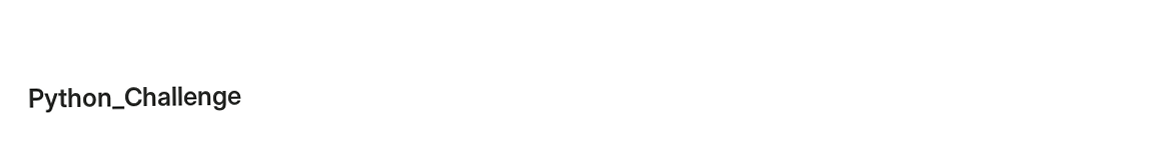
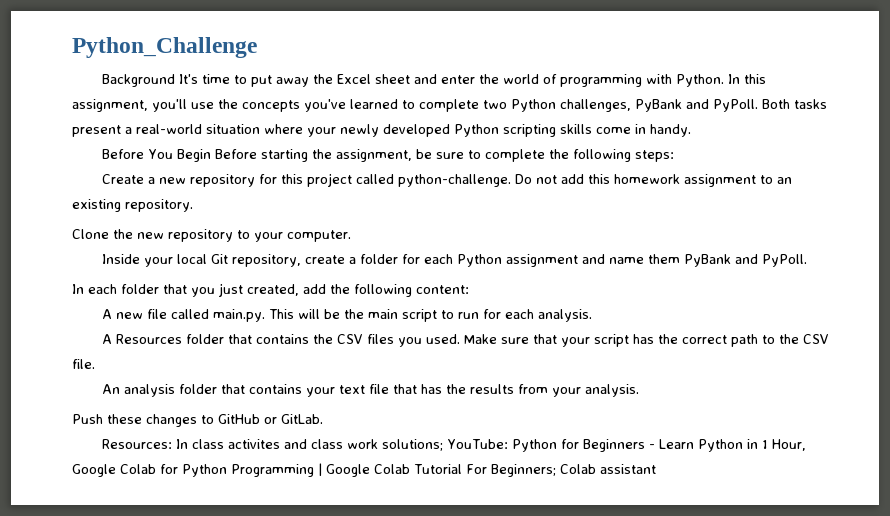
+ Background It's time to put away the Excel sheet and enter the world of programming with Python. In this assignment, you'll use the concepts you've learned to complete two Python challenges, PyBank and PyPoll. Both tasks present a real-world situation where your newly developed Python scripting skills come in handy.
+ Before You Begin Before starting the assignment, be sure to complete the following steps:
+ Create a new repository for this project called python-challenge. Do not add this homework assignment to an existing repository.
+ Clone the new repository to your computer.
+ Inside your local Git repository, create a folder for each Python assignment and name them PyBank and PyPoll.
+ In each folder that you just created, add the following content:
+ A new file called main.py. This will be the main script to run for each analysis.
+ A Resources folder that contains the CSV files you used. Make sure that your script has the correct path to the CSV file.
+ An analysis folder that contains your text file that has the results from your analysis.
+ Push these changes to GitHub or GitLab.
+ Resources: In class activites and class work solutions; YouTube: Python for Beginners - Learn Python in 1 Hour, Google Colab for Python Programming | Google Colab Tutorial For Beginners; Colab assistant

